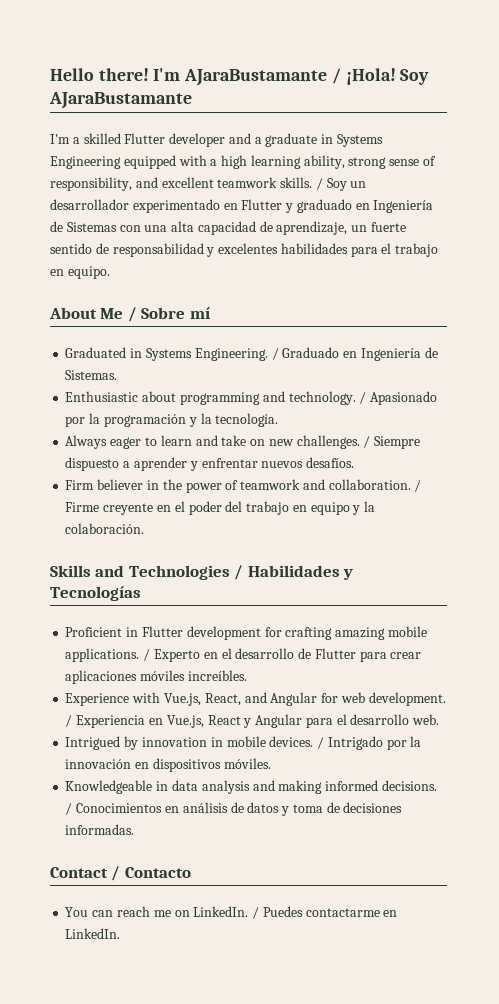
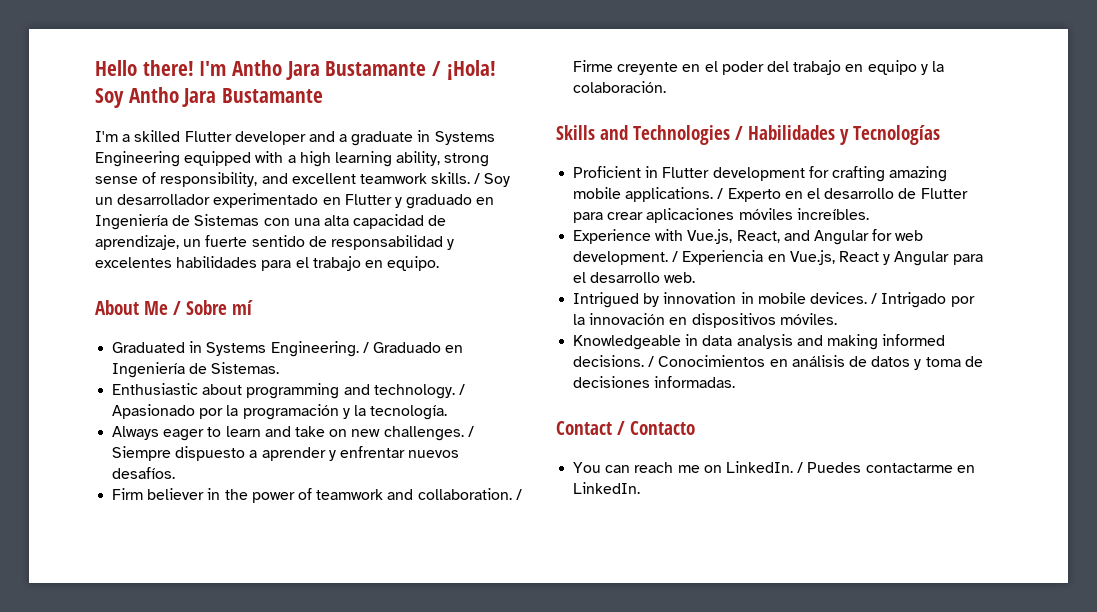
- I'm AJaraBustamante / ¡Hola! Soy AJaraBustamante
+ I'm Antho Jara Bustamante / ¡Hola! Soy Antho Jara Bustamante

